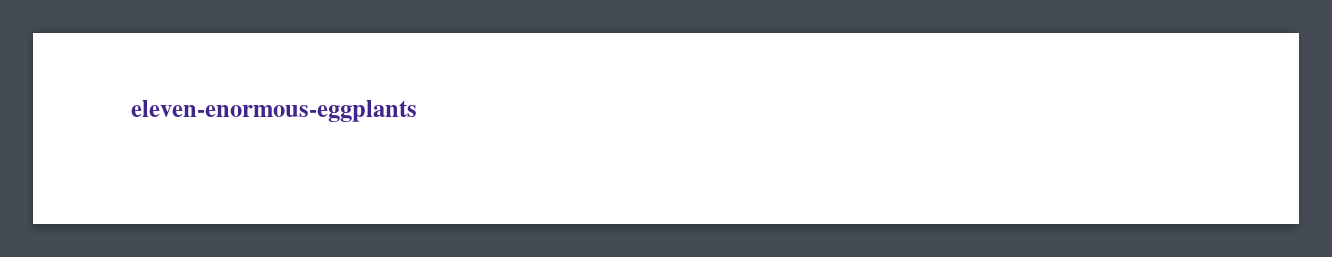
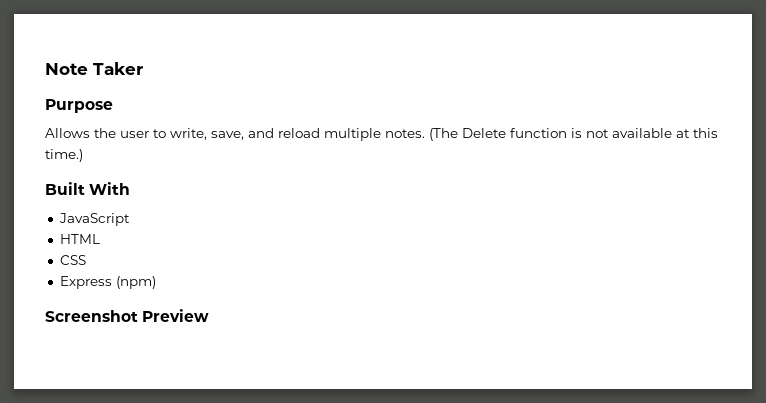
- eleven-enormous-eggplants
+ Note Taker
+ Purpose
+ Allows the user to write, save, and reload multiple notes. (The Delete function is not available at this time.)
+ Built With
+ JavaScript
+ HTML
+ CSS
+ Express (npm)
+ Screenshot Preview

